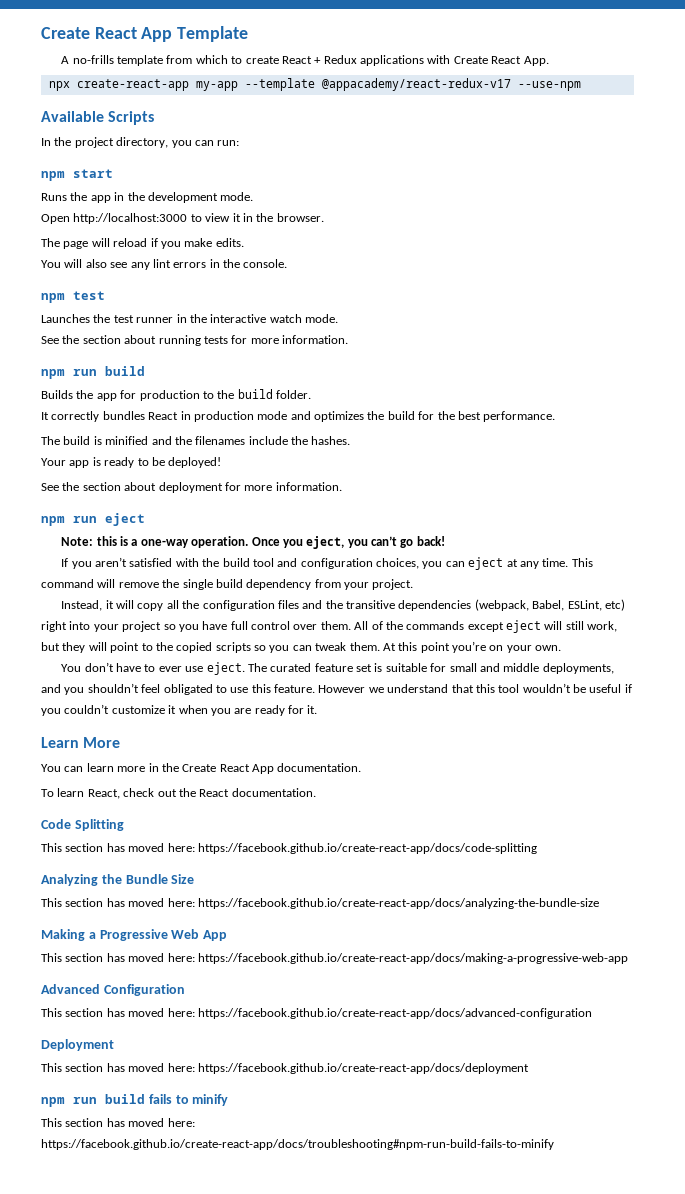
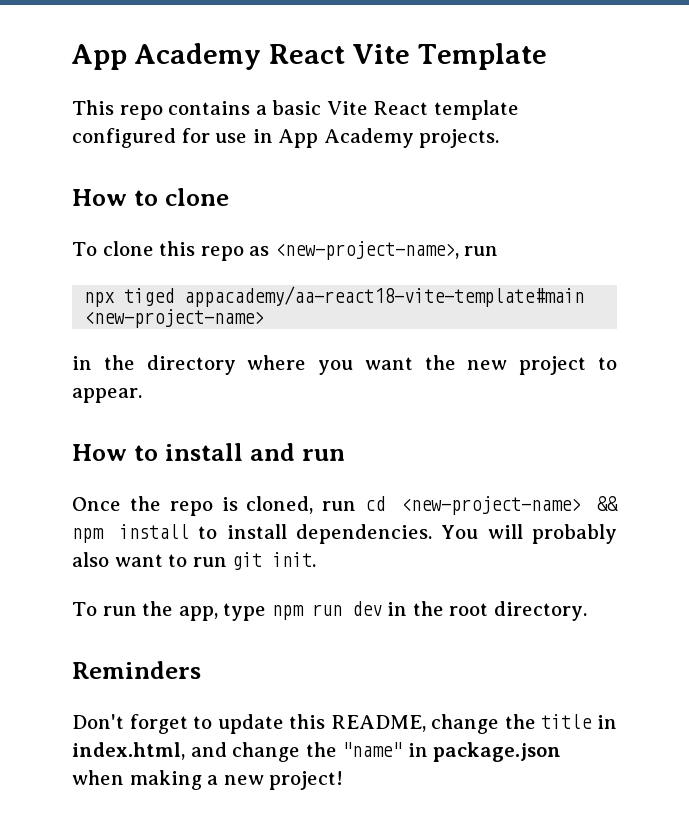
- Create React App Template
- A no-frills template from which to create React + Redux applications with Create React App.
- npx create-react-app my-app --template @appacademy/react-redux-v17 --use-npm
- Available Scripts
- In the project directory, you can run:
- npm start
- Runs the app in the development mode.
- Open http://localhost:3000 to view it in the browser.
- The page will reload if you make edits.
- You will also see any lint errors in the console.
- npm test
- Launches the test runner in the interactive watch mode.
- See the section about running tests for more information.
- npm run build
- Builds the app for production to the build folder.
- It correctly bundles React in production mode and optimizes the build for the best performance.
- The build is minified and the filenames include the hashes.
- Your app is ready to be deployed!
- See the section about deployment for more information.
- npm run eject
- Note: this is a one-way operation. Once you eject, you can’t go back!
- If you aren’t satisfied with the build tool and configuration choices, you can eject at any time. This command will remove the single build dependency from your project.
- Instead, it will copy all the configuration files and the transitive dependencies (webpack, Babel, ESLint, etc) right into your project so you have full control over them. All of the commands except eject will still work, but they will point to the copied scripts so you can tweak them. At this point you’re on your own.
- You don’t have to ever use eject. The curated feature set is suitable for small and middle deployments, and you shouldn’t feel obligated to use this feature. However we understand that this tool wouldn’t be useful if you couldn’t customize it when you are ready for it.
- Learn More
- You can learn more in the Create React App documentation.
- To learn React, check out the React documentation.
- Code Splitting
- This section has moved here: https://facebook.github.io/create-react-app/docs/code-splitting
- Analyzing the Bundle Size
- This section has moved here: https://facebook.github.io/create-react-app/docs/analyzing-the-bundle-size
- Making a Progressive Web App
- This section has moved here: https://facebook.github.io/create-react-app/docs/making-a-progressive-web-app
- Advanced Configuration
- This section has moved here: https://facebook.github.io/create-react-app/docs/advanced-configuration
- Deployment
- This section has moved here: https://facebook.github.io/create-react-app/docs/deployment
- npm run build fails to minify
- This section has moved here: https://facebook.github.io/create-react-app/docs/troubleshooting#npm-run-build-fails-to-minify
+ App Academy React Vite Template
+ This repo contains a basic Vite React template configured for use in App Academy projects.
+ How to clone
+ To clone this repo as <new-project-name>, run
+ npx tiged appacademy/aa-react18-vite-template#main <new-project-name>
+ in the directory where you want the new project to appear.
+ How to install and run
+ Once the repo is cloned, run cd <new-project-name> && npm install to install dependencies. You will probably also want to run git init.
+ To run the app, type npm run dev in the root directory.
+ Reminders
+ Don't forget to update this README, change the title in index.html, and change the "name" in package.json when making a new project!

